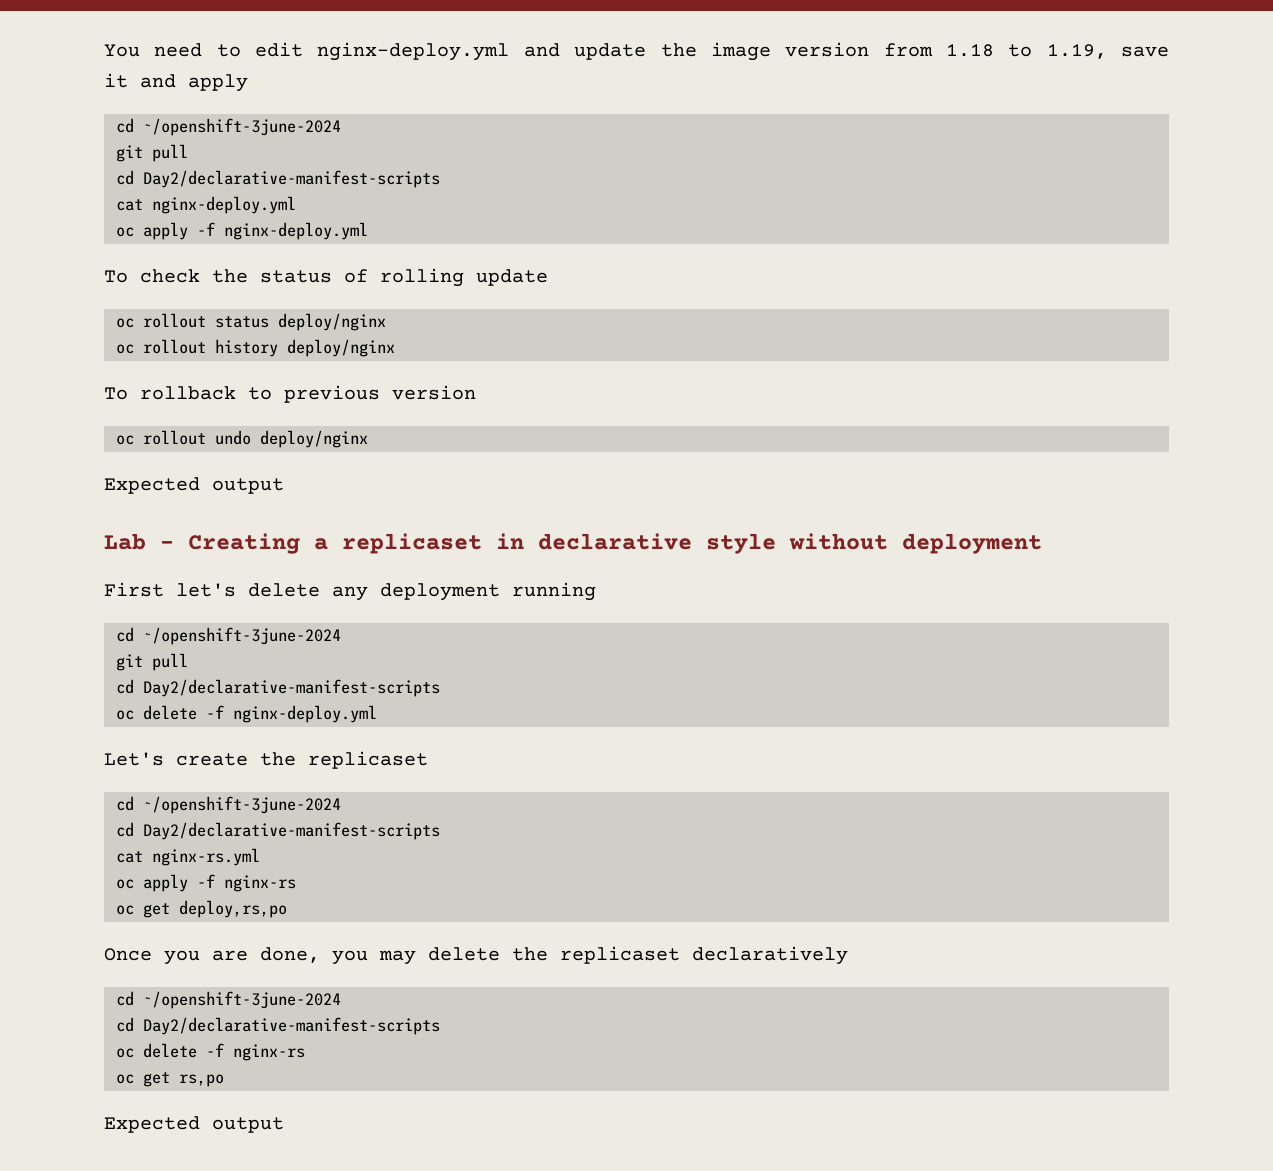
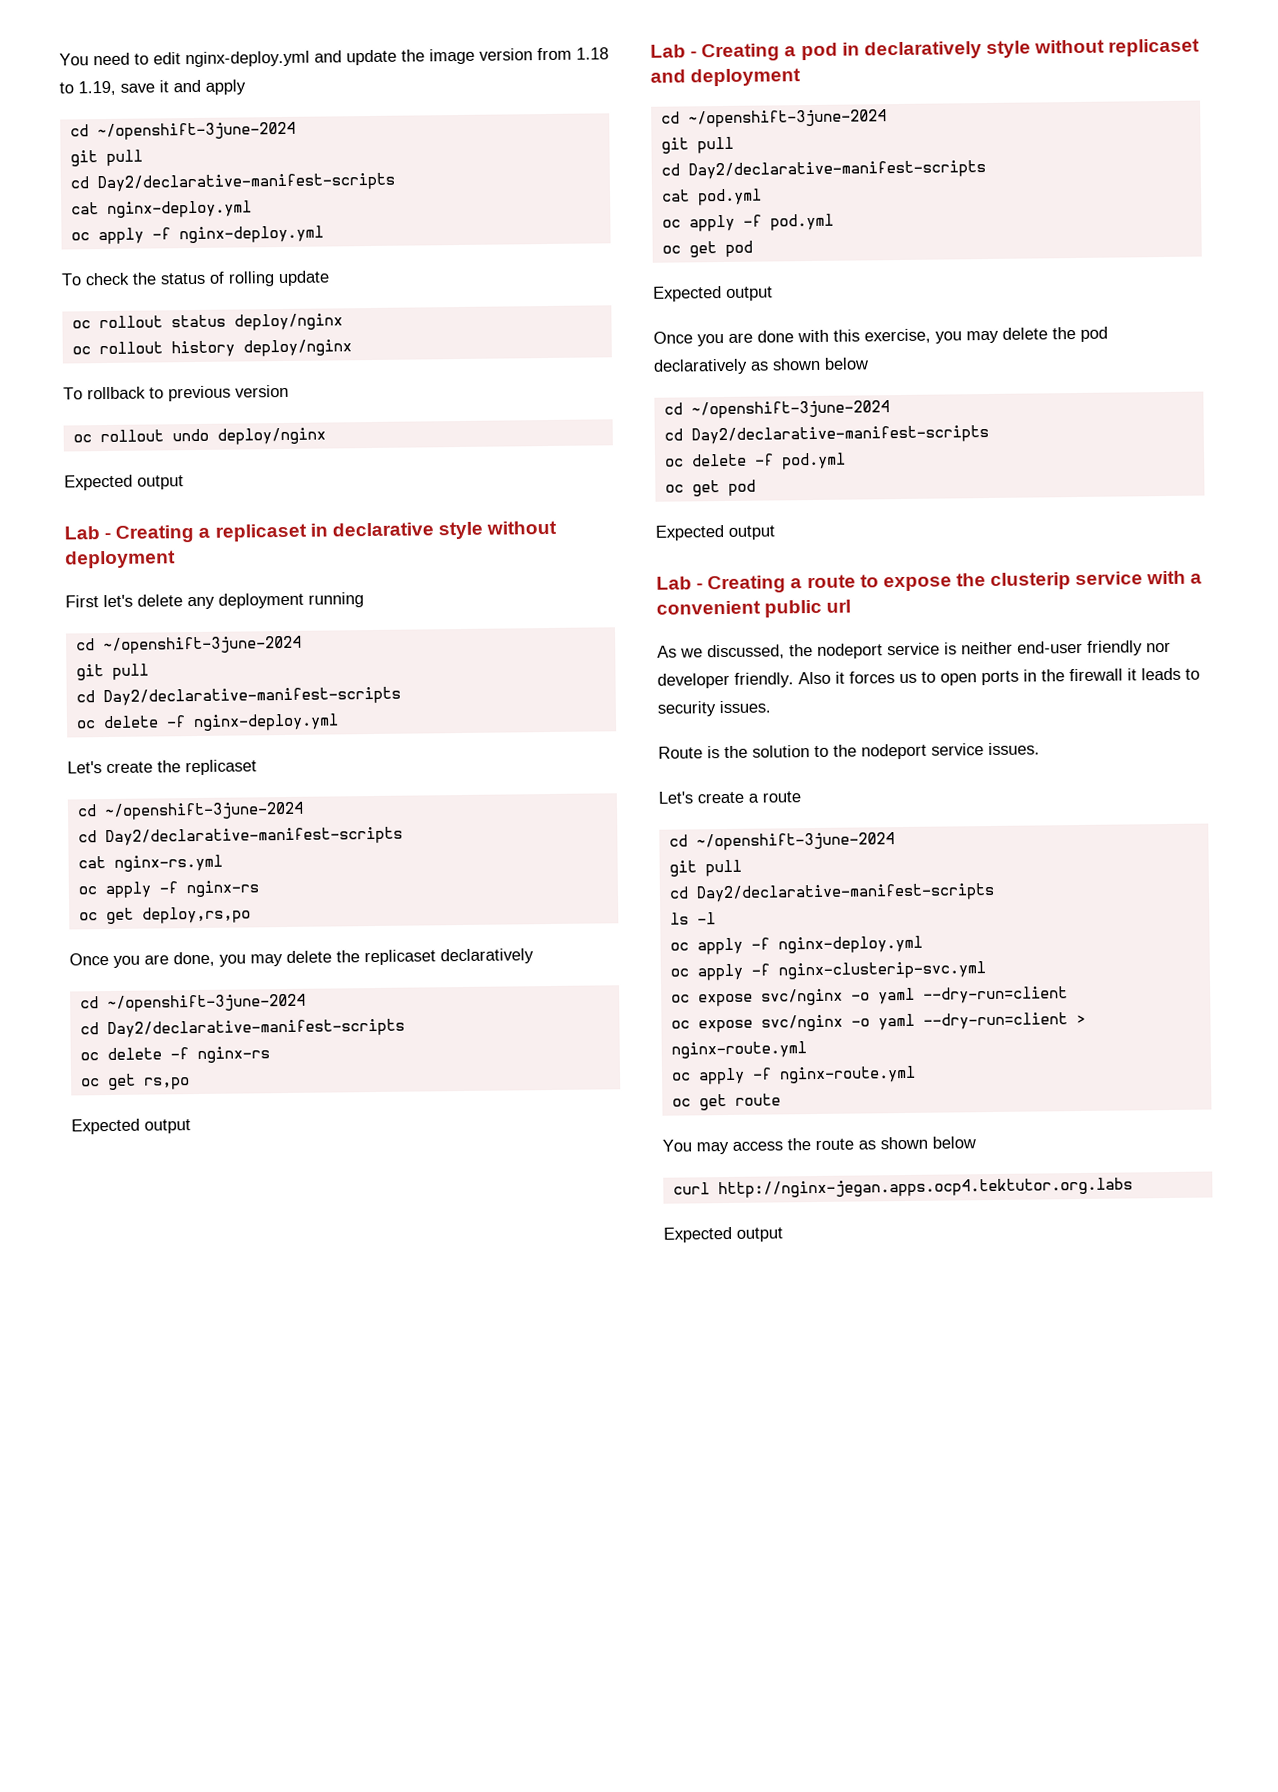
+ Lab - Creating a pod in declaratively style without replicaset and deployment
+ cd ~/openshift-3june-2024
+ git pull
+ cd Day2/declarative-manifest-scripts
+ cat pod.yml
+ oc apply -f pod.yml
+ oc get pod
+ Expected output
+ Once you are done with this exercise, you may delete the pod declaratively as shown below
+ cd ~/openshift-3june-2024
+ cd Day2/declarative-manifest-scripts
+ oc delete -f pod.yml
+ oc get pod
+ Expected output
+ Lab - Creating a route to expose the clusterip service with a convenient public url
+ As we discussed, the nodeport service is neither end-user friendly nor developer friendly. Also it forces us to open ports in the firewall it leads to security issues.
+ Route is the solution to the nodeport service issues.
+ Let's create a route
+ cd ~/openshift-3june-2024
+ git pull
+ cd Day2/declarative-manifest-scripts
+ ls -l
+ oc apply -f nginx-deploy.yml
+ oc apply -f nginx-clusterip-svc.yml
+ oc expose svc/nginx -o yaml --dry-run=client
+ oc expose svc/nginx -o yaml --dry-run=client > nginx-route.yml
+ oc apply -f nginx-route.yml
+ oc get route
+ You may access the route as shown below
+ curl http://nginx-jegan.apps.ocp4.tektutor.org.labs
+ Expected output

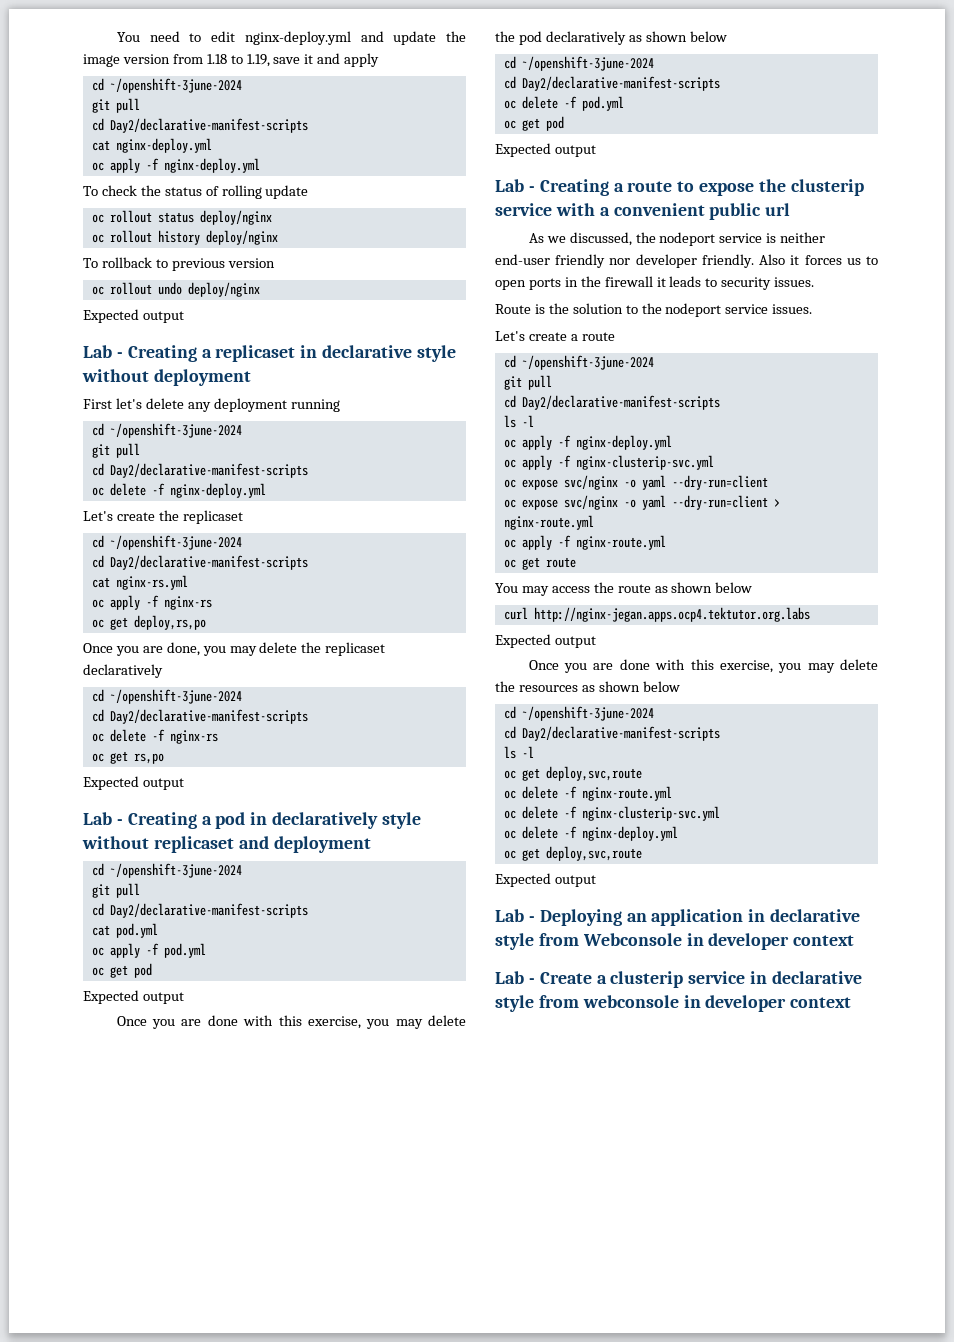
+ Once you are done with this exercise, you may delete the resources as shown below
+ cd ~/openshift-3june-2024
+ cd Day2/declarative-manifest-scripts
+ ls -l
+ oc get deploy,svc,route
+ oc delete -f nginx-route.yml
+ oc delete -f nginx-clusterip-svc.yml
+ oc delete -f nginx-deploy.yml
+ oc get deploy,svc,route
+ Expected output
+ Lab - Deploying an application in declarative style from Webconsole in developer context
+ Lab - Create a clusterip service in declarative style from webconsole in developer context

